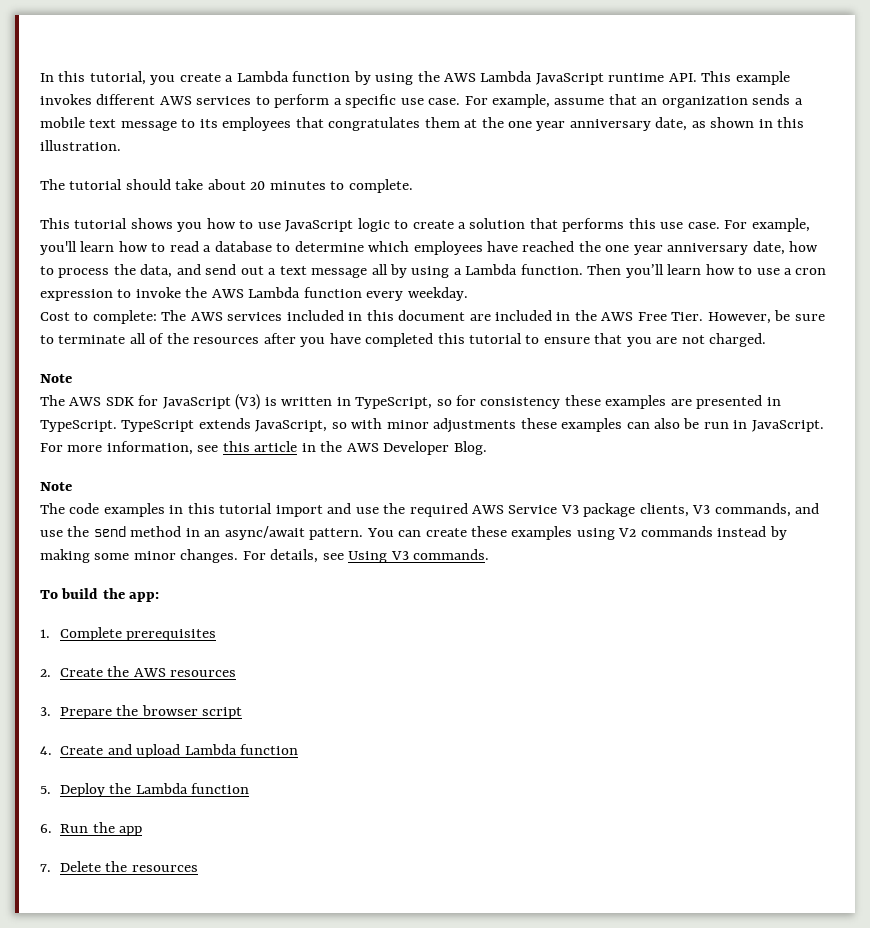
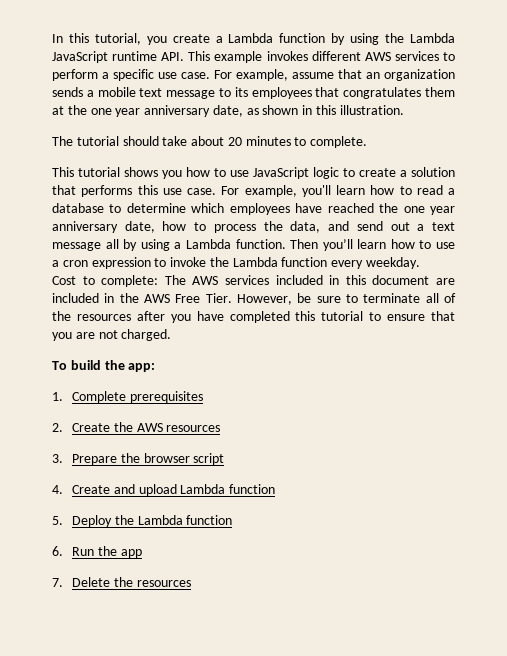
- In this tutorial, you create a Lambda function by using the AWS Lambda JavaScript runtime API. This example invokes different AWS services to perform a specific use case.
+ In this tutorial, you create a Lambda function by using the Lambda JavaScript runtime API. This example invokes different AWS services to perform a specific use case.
- Then you’ll learn how to use a cron expression to invoke the AWS Lambda function every weekday.
+ Then you’ll learn how to use a cron expression to invoke the Lambda function every weekday.
  However, be sure to terminate all of the resources after you have completed this tutorial to ensure that you are not charged.
- Note
- The AWS SDK for JavaScript (V3) is written in TypeScript, so for consistency these examples are presented in TypeScript. TypeScript extends JavaScript, so with minor adjustments these examples can also be run in JavaScript. For more information, see this article in the AWS Developer Blog.
- Note
- The code examples in this tutorial import and use the required AWS Service V3 package clients, V3 commands, and use the send method in an async/await pattern. You can create these examples using V2 commands instead by making some minor changes. For details, see Using V3 commands.

